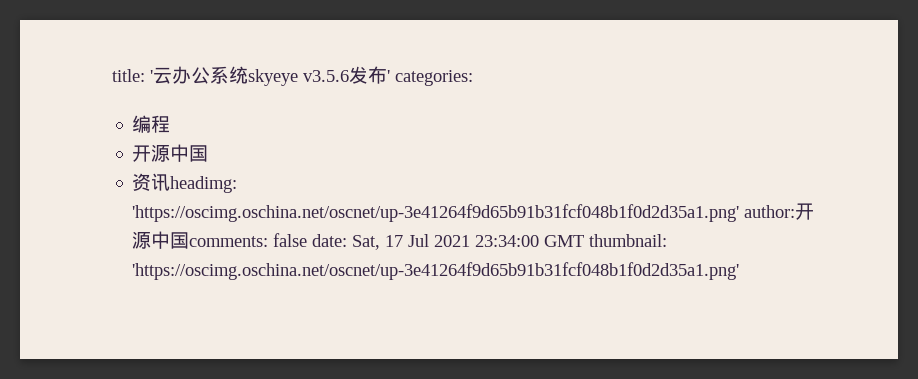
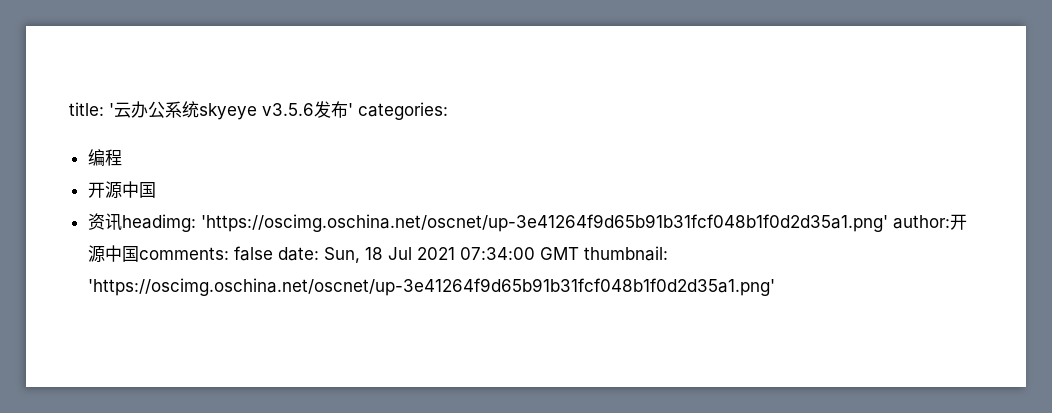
- 资讯headimg: 'https://oscimg.oschina.net/oscnet/up-3e41264f9d65b91b31fcf048b1f0d2d35a1.png' author:开源中国comments: false date: Sat, 17 Jul 2021 23:34:00 GMT thumbnail: 'https://oscimg.oschina.net/oscnet/up-3e41264f9d65b91b31fcf048b1f0d2d35a1.png'
+ 资讯headimg: 'https://oscimg.oschina.net/oscnet/up-3e41264f9d65b91b31fcf048b1f0d2d35a1.png' author:开源中国comments: false date: Sun, 18 Jul 2021 07:34:00 GMT thumbnail: 'https://oscimg.oschina.net/oscnet/up-3e41264f9d65b91b31fcf048b1f0d2d35a1.png'

